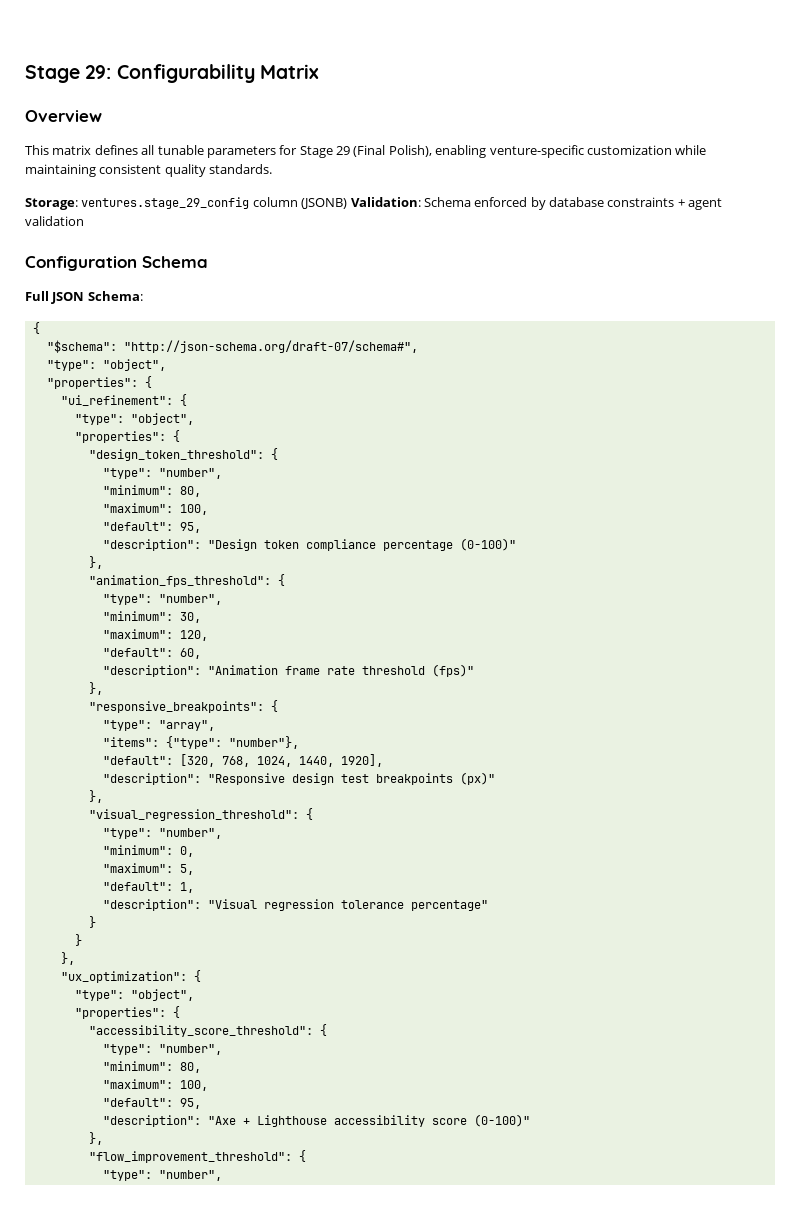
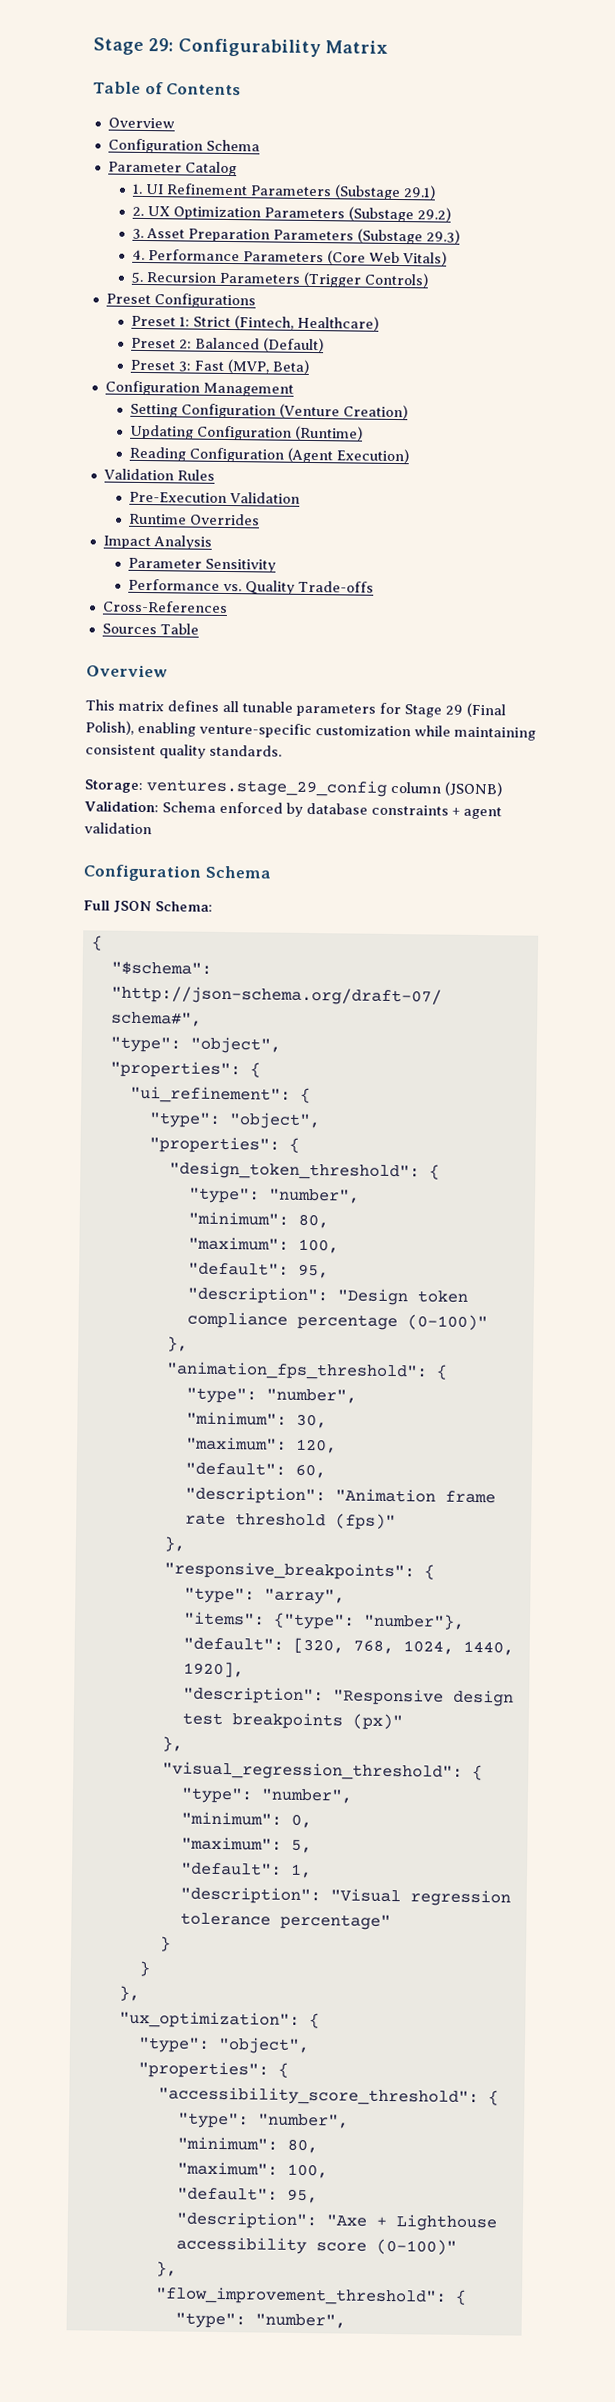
+ Table of Contents
+ Overview
+ Configuration Schema
+ Parameter Catalog
+ 1. UI Refinement Parameters (Substage 29.1)
+ 2. UX Optimization Parameters (Substage 29.2)
+ 3. Asset Preparation Parameters (Substage 29.3)
+ 4. Performance Parameters (Core Web Vitals)
+ 5. Recursion Parameters (Trigger Controls)
+ Preset Configurations
+ Preset 1: Strict (Fintech, Healthcare)
+ Preset 2: Balanced (Default)
+ Preset 3: Fast (MVP, Beta)
+ Configuration Management
+ Setting Configuration (Venture Creation)
+ Updating Configuration (Runtime)
+ Reading Configuration (Agent Execution)
+ Validation Rules
+ Pre-Execution Validation
+ Runtime Overrides
+ Impact Analysis
+ Parameter Sensitivity
+ Performance vs. Quality Trade-offs
+ Cross-References
+ Sources Table

